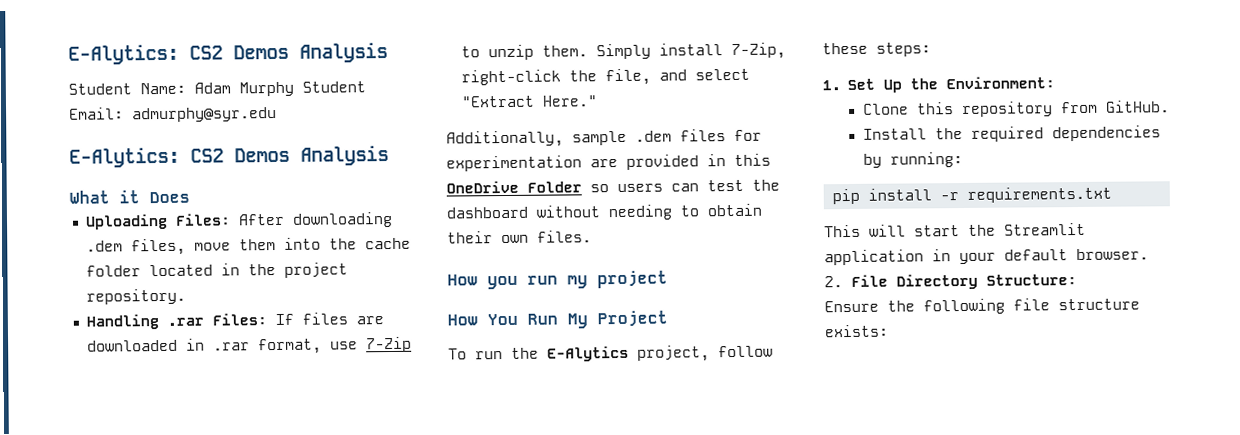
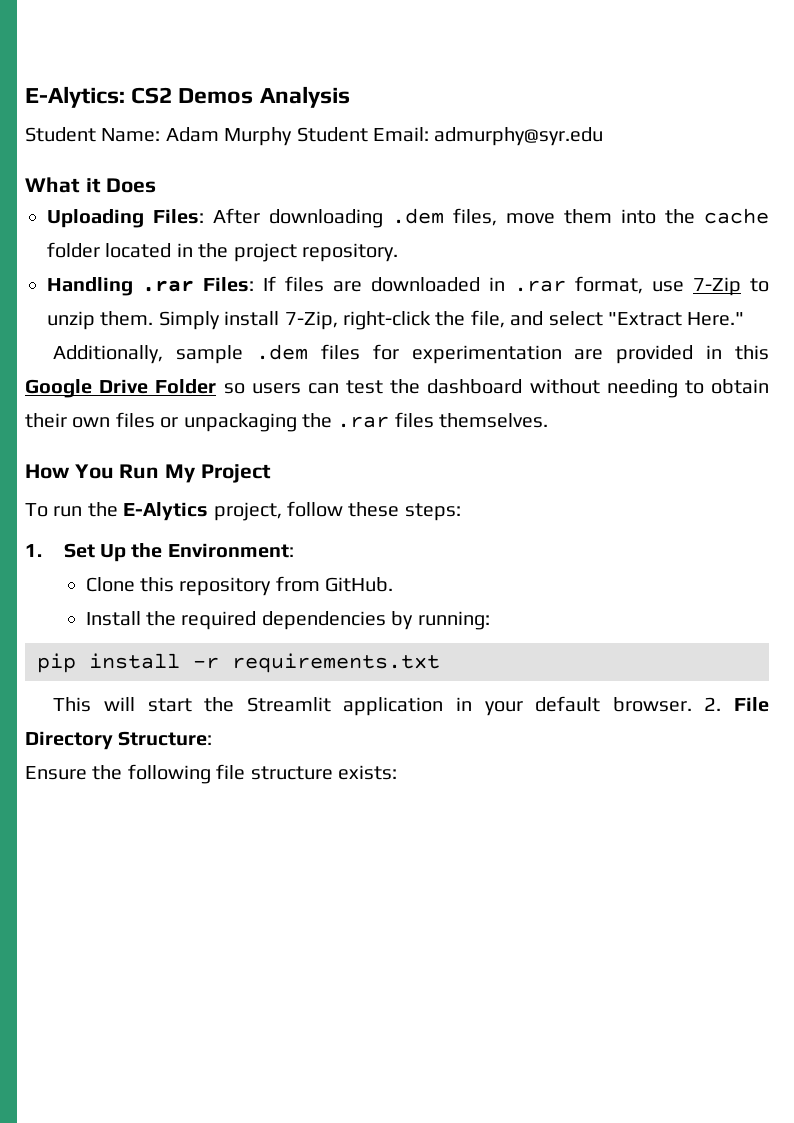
  Student Name: Adam Murphy Student Email: admurphy@syr.edu
- E-Alytics: CS2 Demos Analysis
- Additionally, sample .dem files for experimentation are provided in this OneDrive Folder so users can test the dashboard without needing to obtain their own files.
- How you run my project
+ Additionally, sample .dem files for experimentation are provided in this Google Drive Folder so users can test the dashboard without needing to obtain their own files or unpackaging the .rar files themselves.

